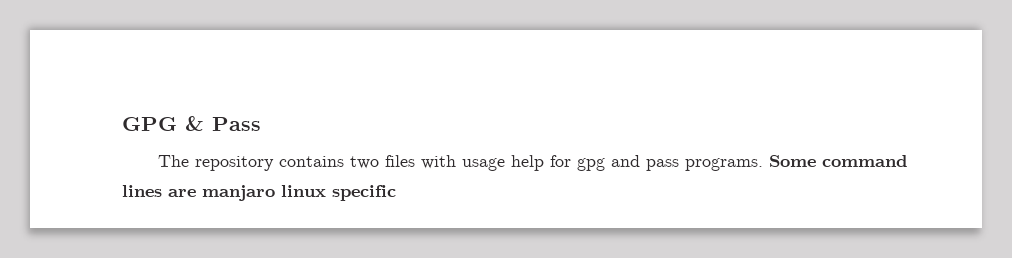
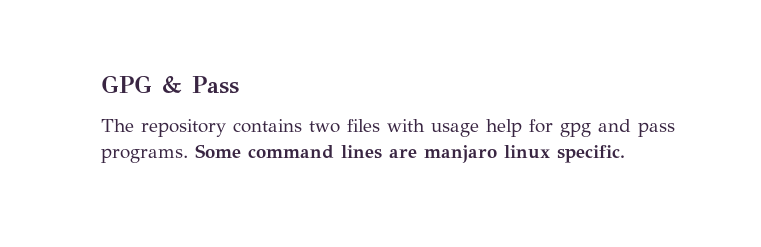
- Some command lines are manjaro linux specific
+ Some command lines are manjaro linux specific.

